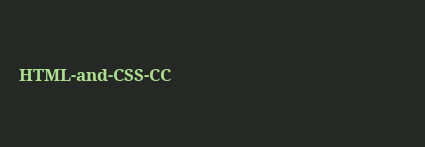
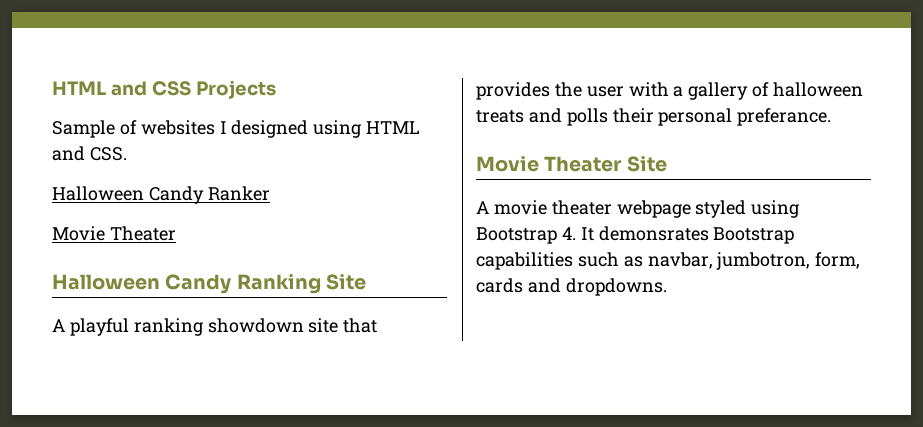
- HTML-and-CSS-CC
+ HTML and CSS Projects
+ Sample of websites I designed using HTML and CSS.
+ Halloween Candy Ranker
+ Movie Theater
+ Halloween Candy Ranking Site
+ A playful ranking showdown site that provides the user with a gallery of halloween treats and polls their personal preferance.
+ Movie Theater Site
+ A movie theater webpage styled using Bootstrap 4. It demonsrates Bootstrap capabilities such as navbar, jumbotron, form, cards and dropdowns.

